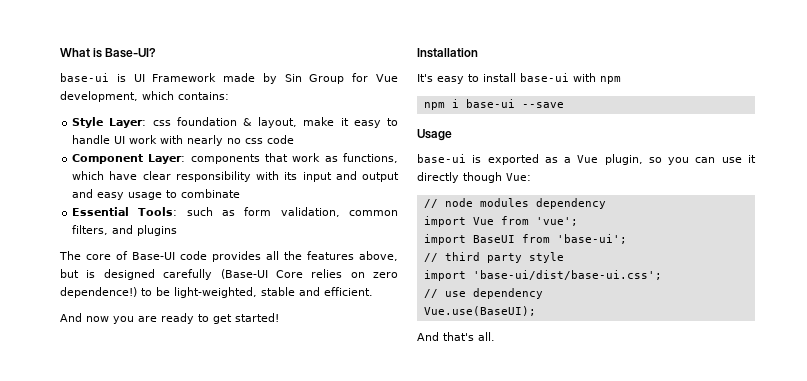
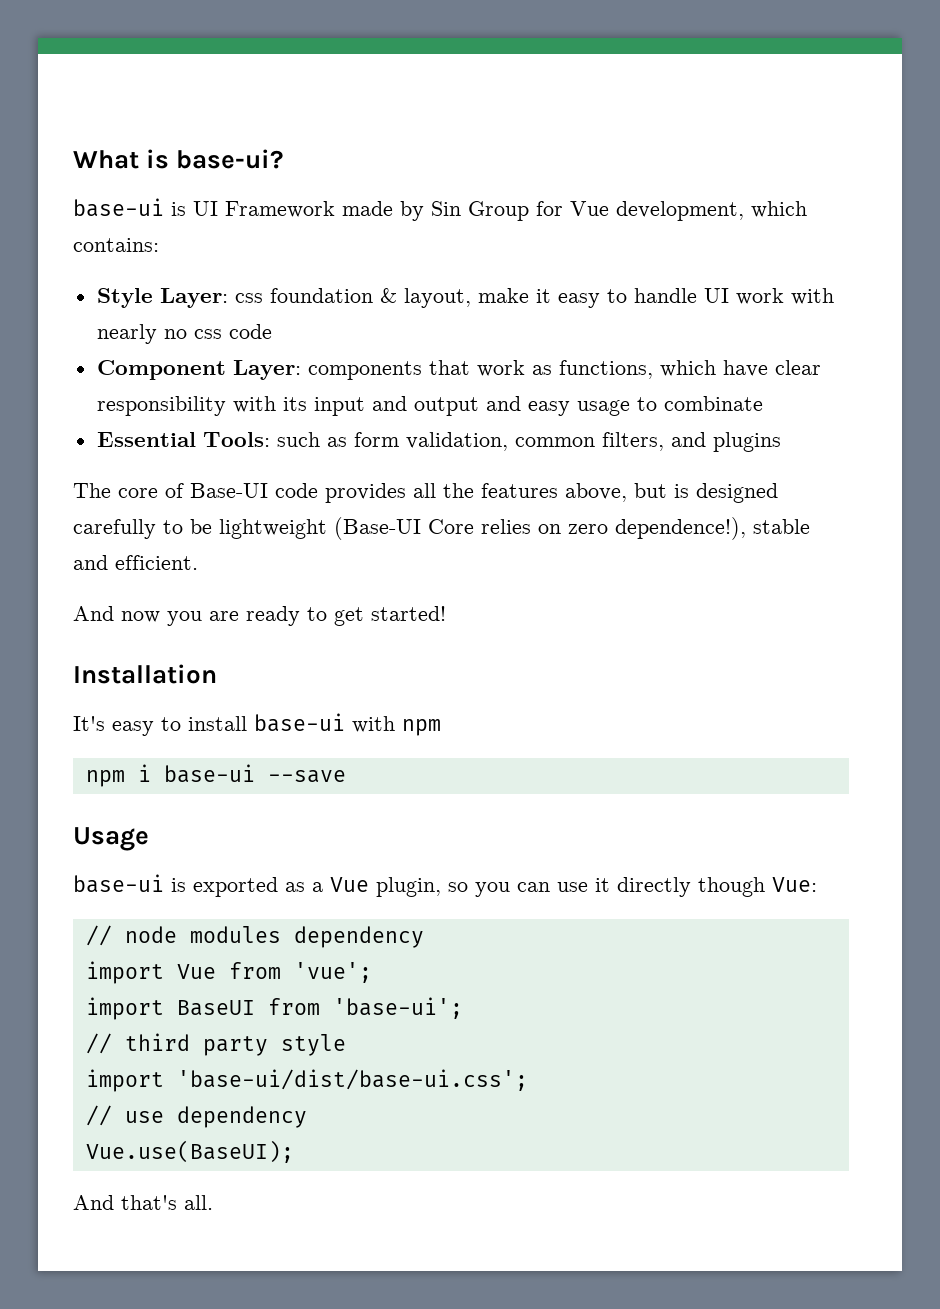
- What is Base-UI?
+ What is base-ui?
- The core of Base-UI code provides all the features above, but is designed carefully (Base-UI Core relies on zero dependence!) to be light-weighted, stable and efficient.
+ The core of Base-UI code provides all the features above, but is designed carefully to be lightweight (Base-UI Core relies on zero dependence!), stable and efficient.

